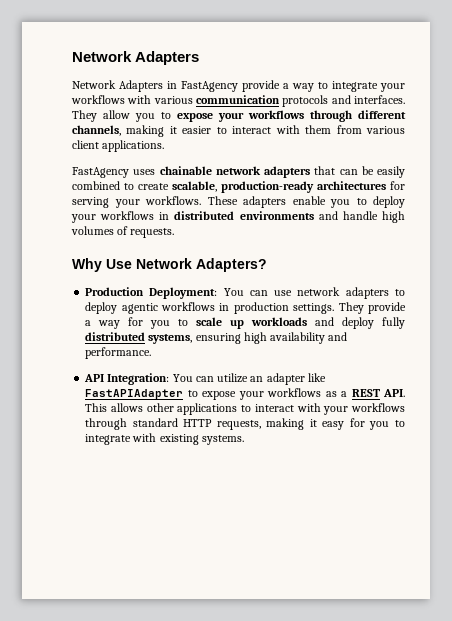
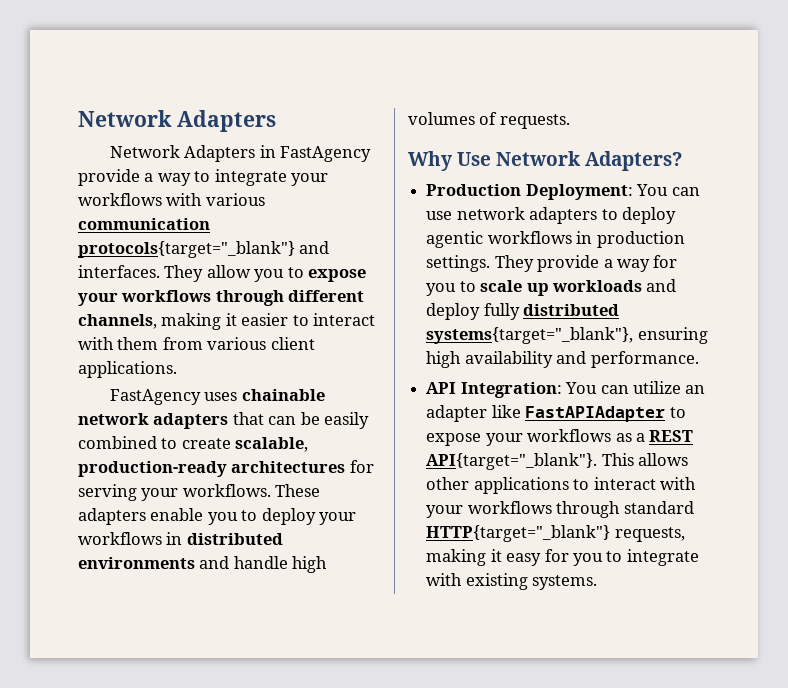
- Network Adapters in FastAgency provide a way to integrate your workflows with various communication protocols and interfaces.
+ Network Adapters in FastAgency provide a way to integrate your workflows with various communication protocols{target="_blank"} and interfaces.
- They provide a way for you to scale up workloads and deploy fully distributed systems, ensuring high availability and performance.
+ They provide a way for you to scale up workloads and deploy fully distributed systems{target="_blank"}, ensuring high availability and performance.
- API Integration: You can utilize an adapter like FastAPIAdapter to expose your workflows as a REST API. This allows other applications to interact with your workflows through standard HTTP requests, making it easy for you to integrate with existing systems.
+ API Integration: You can utilize an adapter like FastAPIAdapter to expose your workflows as a REST API{target="_blank"}. This allows other applications to interact with your workflows through standard HTTP{target="_blank"} requests, making it easy for you to integrate with existing systems.

